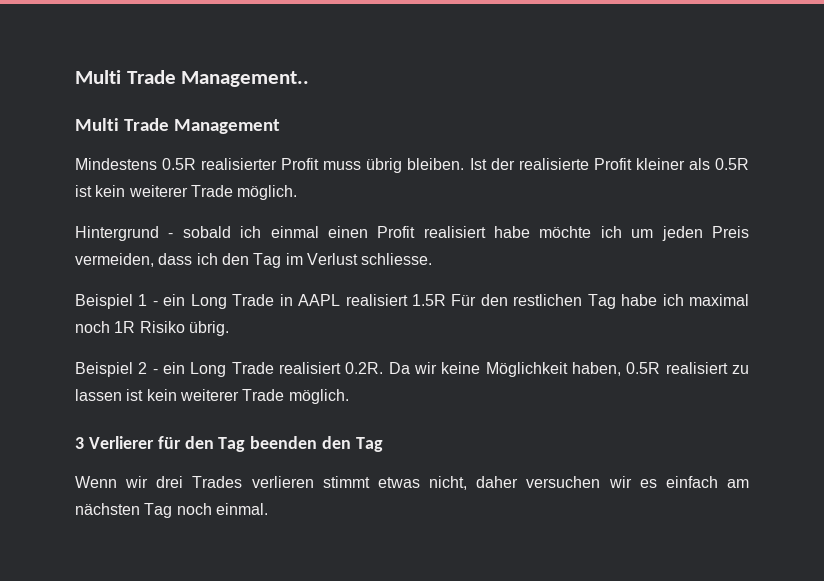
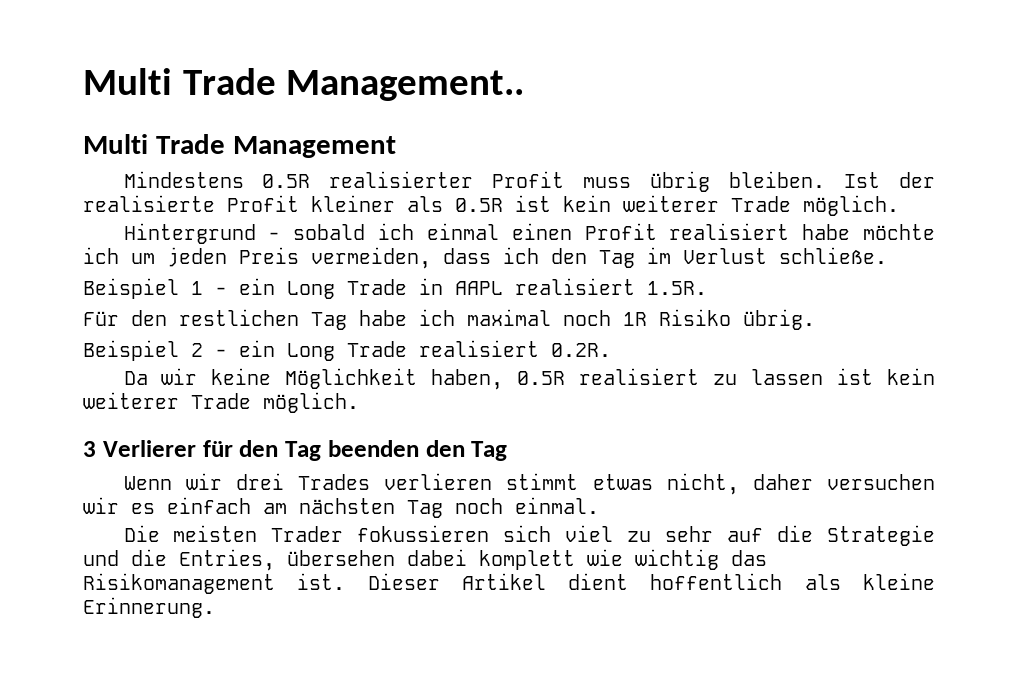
- Hintergrund - sobald ich einmal einen Profit realisiert habe möchte ich um jeden Preis vermeiden, dass ich den Tag im Verlust schliesse.
+ Hintergrund - sobald ich einmal einen Profit realisiert habe möchte ich um jeden Preis vermeiden, dass ich den Tag im Verlust schließe.
- Beispiel 1 - ein Long Trade in AAPL realisiert 1.5R Für den restlichen Tag habe ich maximal noch 1R Risiko übrig.
+ Beispiel 1 - ein Long Trade in AAPL realisiert 1.5R.
+ Für den restlichen Tag habe ich maximal noch 1R Risiko übrig.
- Beispiel 2 - ein Long Trade realisiert 0.2R. Da wir keine Möglichkeit haben, 0.5R realisiert zu lassen ist kein weiterer Trade möglich.
+ Beispiel 2 - ein Long Trade realisiert 0.2R.
+ Da wir keine Möglichkeit haben, 0.5R realisiert zu lassen ist kein weiterer Trade möglich.
+ Die meisten Trader fokussieren sich viel zu sehr auf die Strategie und die Entries, übersehen dabei komplett wie wichtig das Risikomanagement ist. Dieser Artikel dient hoffentlich als kleine Erinnerung.

